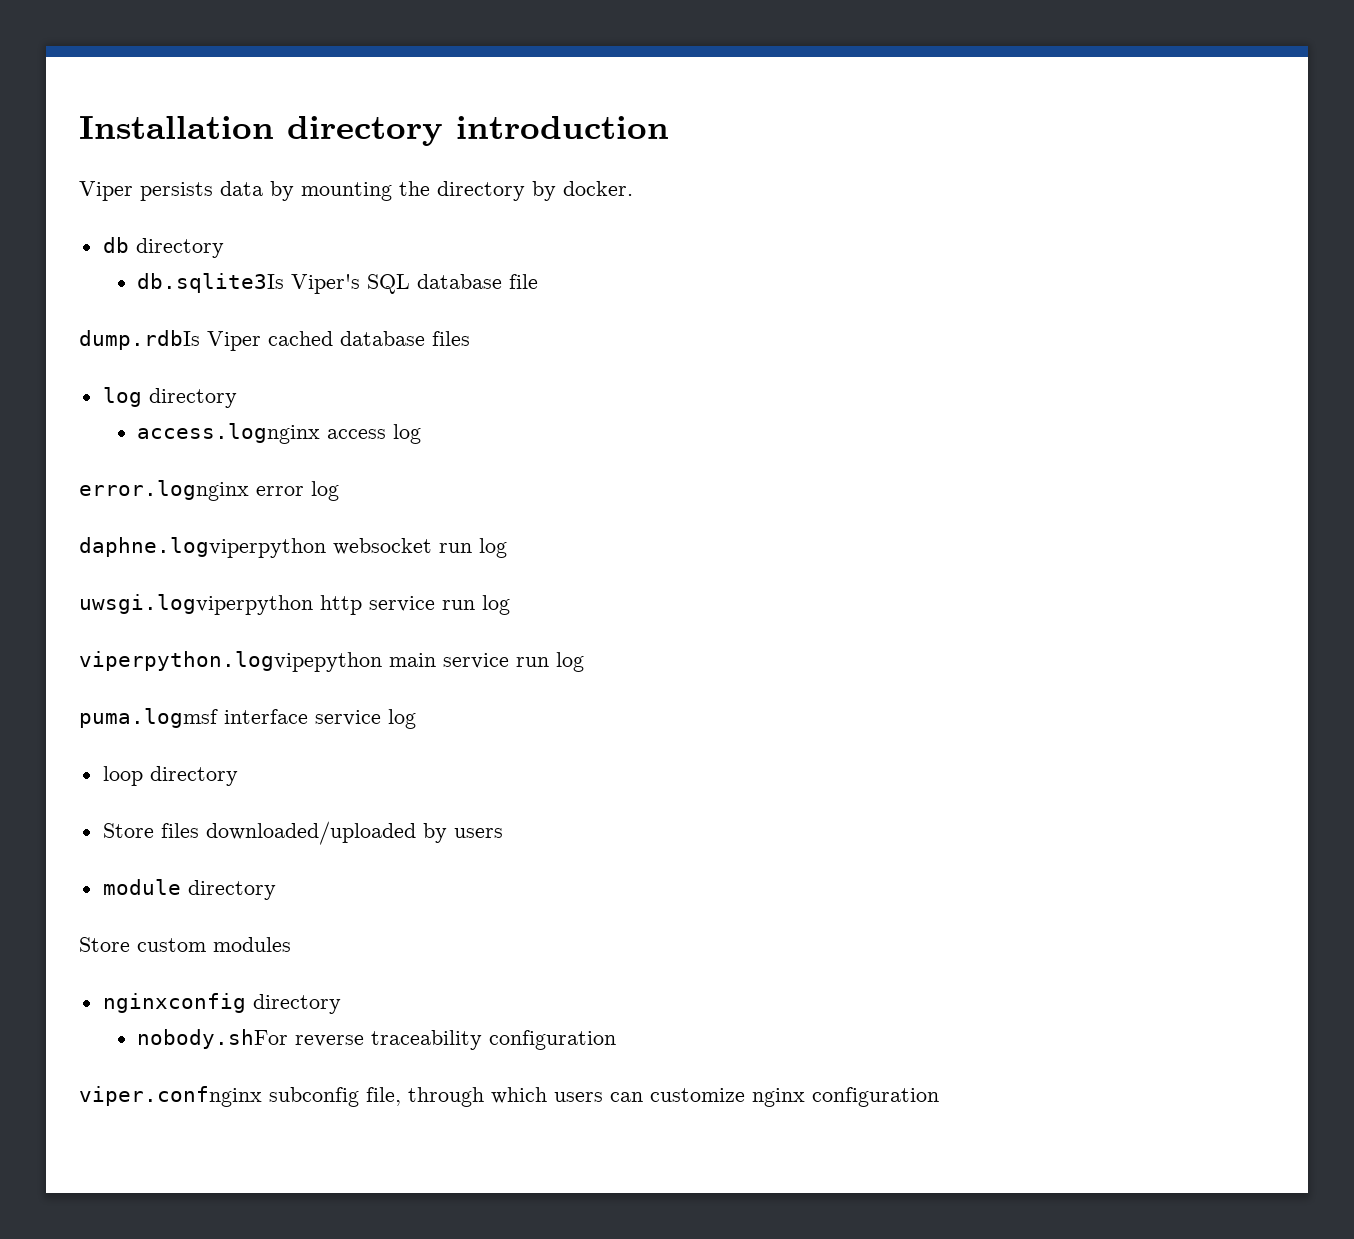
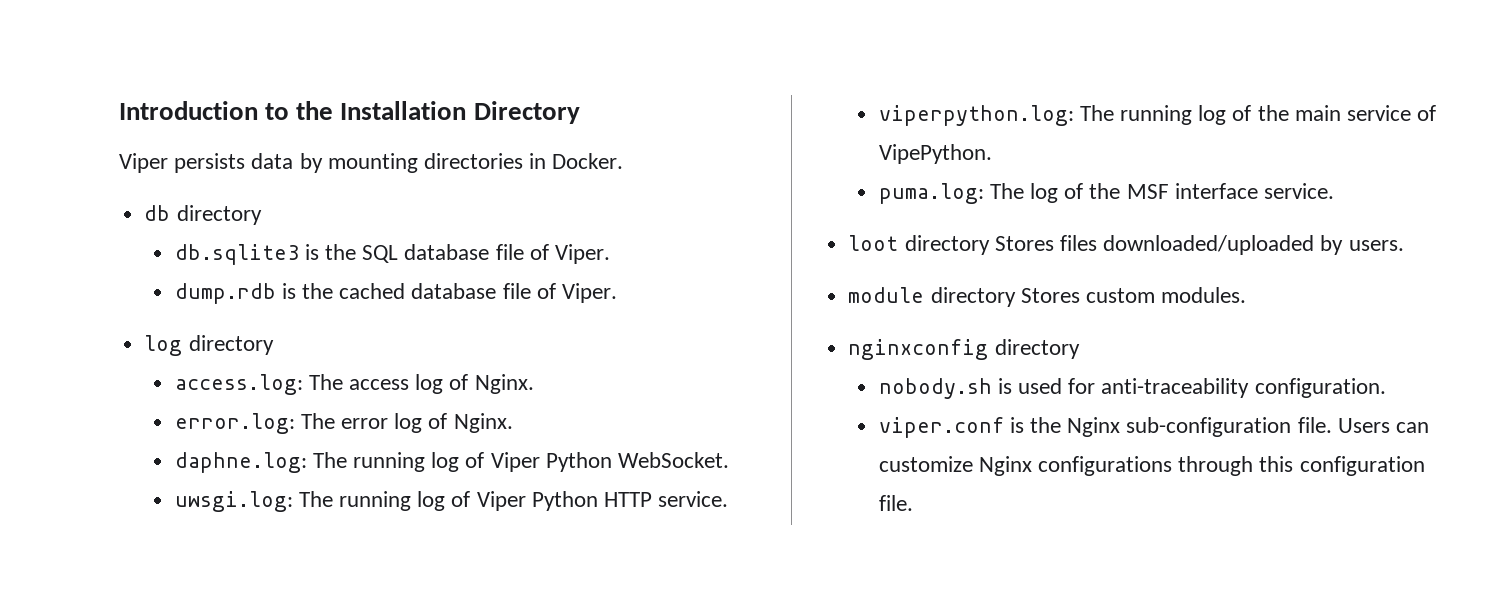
- Installation directory introduction
+ Introduction to the Installation Directory
- Viper persists data by mounting the directory by docker.
+ Viper persists data by mounting directories in Docker.
- db.sqlite3Is Viper's SQL database file
- dump.rdbIs Viper cached database files
+ db.sqlite3 is the SQL database file of Viper.
+ dump.rdb is the cached database file of Viper.
- access.lognginx access log
- error.lognginx error log
- daphne.logviperpython websocket run log
- uwsgi.logviperpython http service run log
- viperpython.logvipepython main service run log
- puma.logmsf interface service log
- loop directory
- Store files downloaded/uploaded by users
+ access.log: The access log of Nginx.
+ error.log: The error log of Nginx.
+ daphne.log: The running log of Viper Python WebSocket.
+ uwsgi.log: The running log of Viper Python HTTP service.
+ viperpython.log: The running log of the main service of VipePython.
+ puma.log: The log of the MSF interface service.
+ loot directory Stores files downloaded/uploaded by users.
- module directory
- Store custom modules
+ module directory Stores custom modules.
- nobody.shFor reverse traceability configuration
- viper.confnginx subconfig file, through which users can customize nginx configuration
+ nobody.sh is used for anti-traceability configuration.
+ viper.conf is the Nginx sub-configuration file. Users can customize Nginx configurations through this configuration file.

